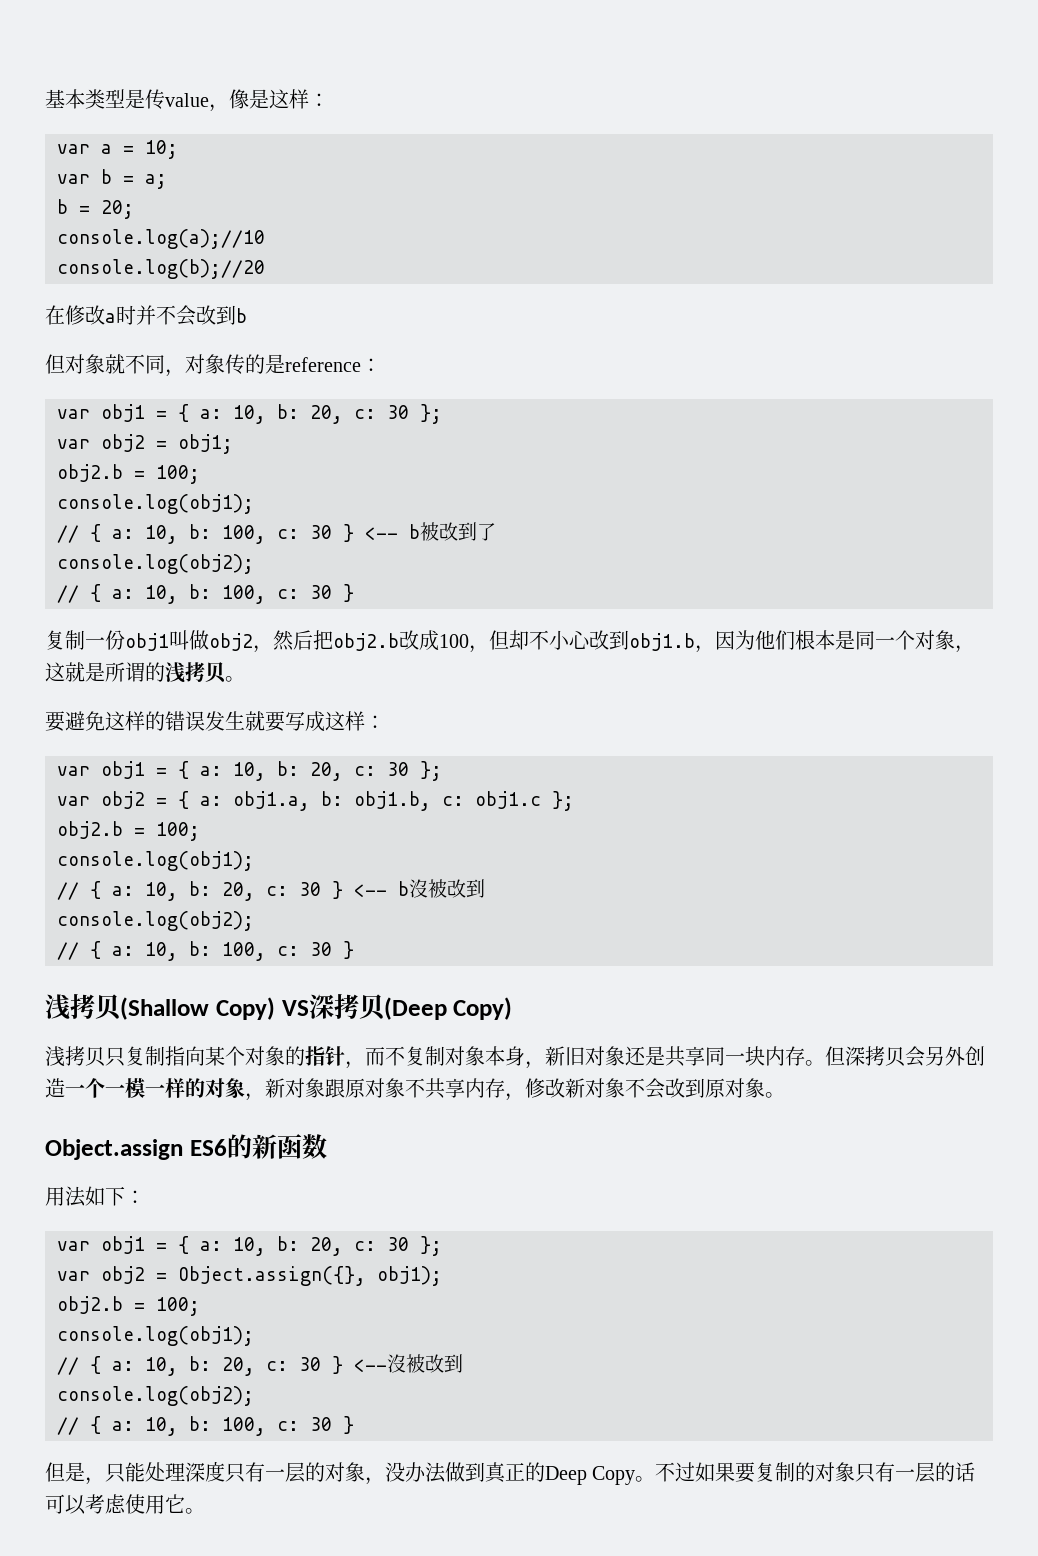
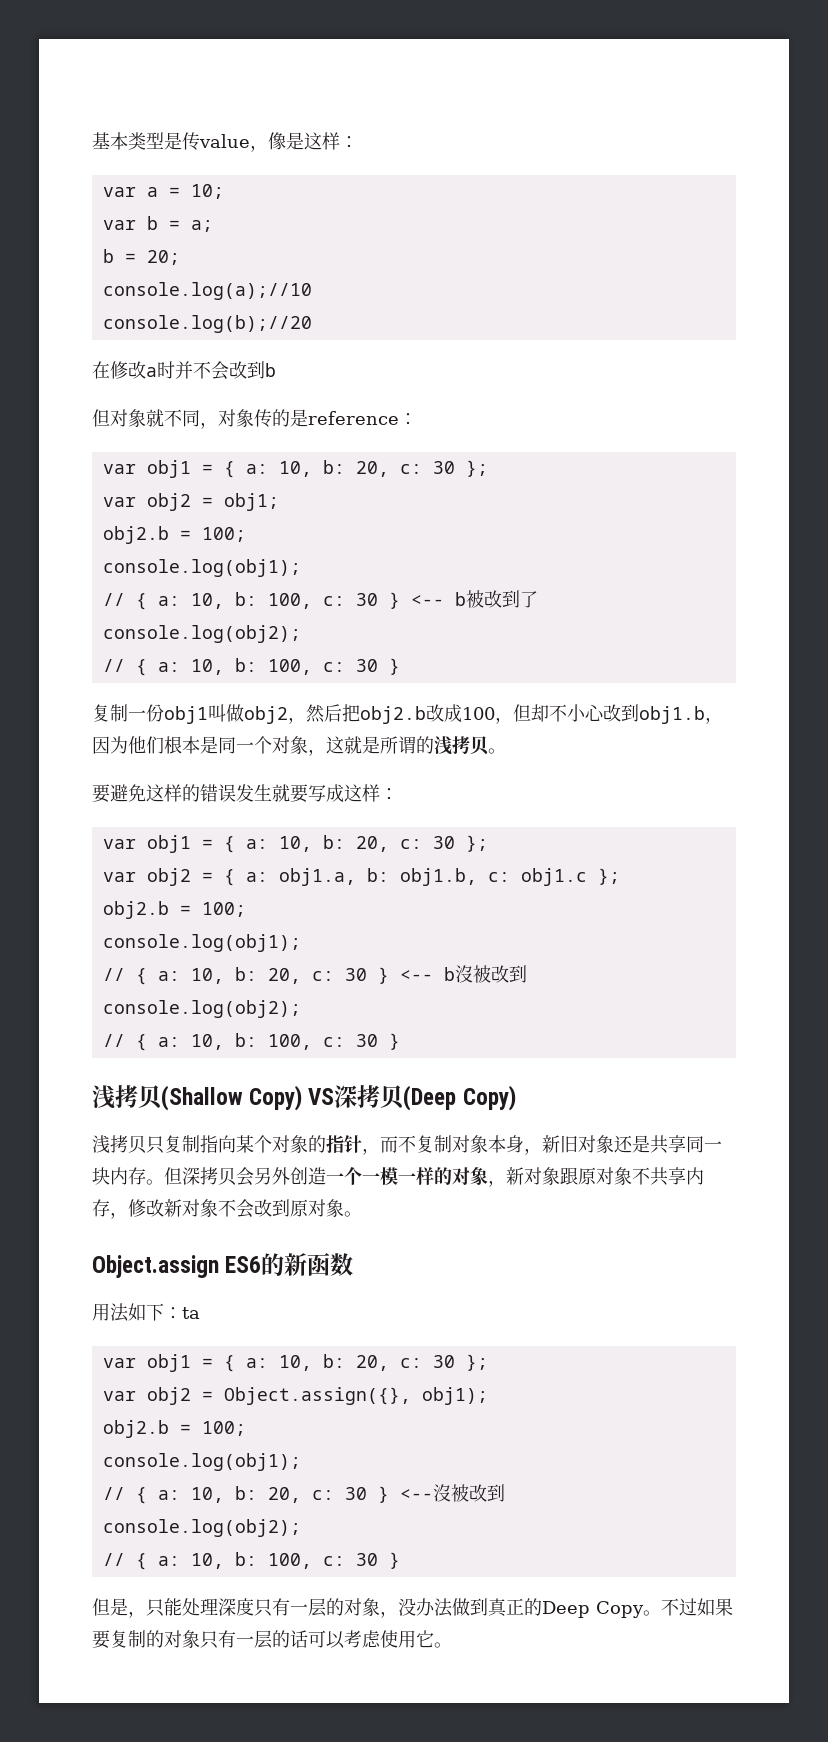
- 用法如下：
+ 用法如下：ta

